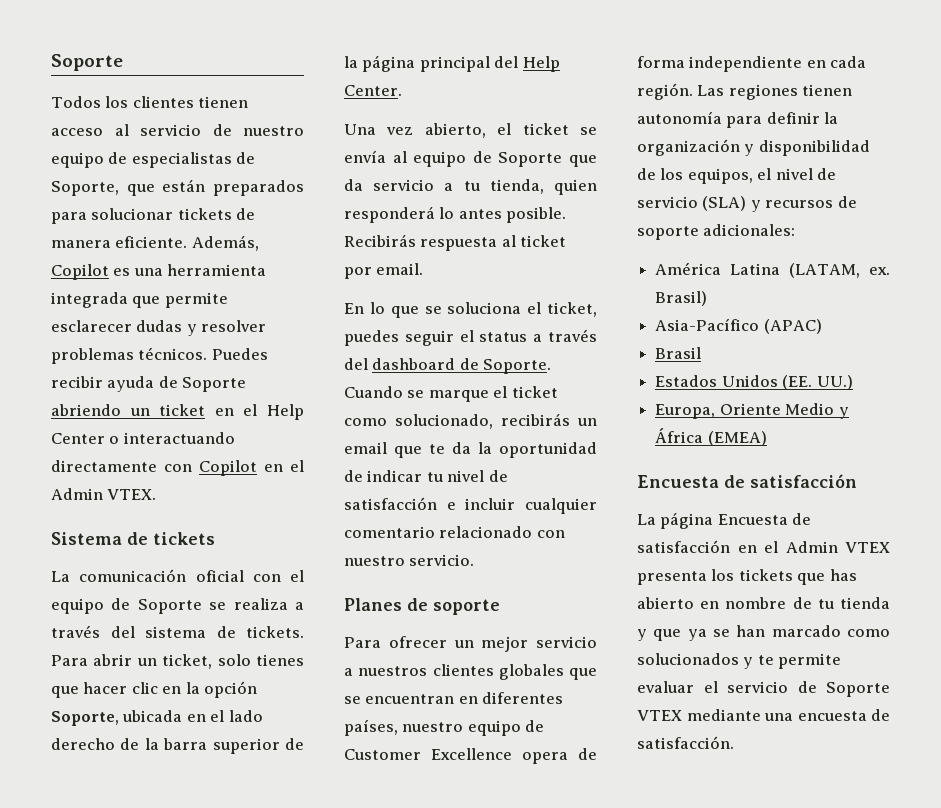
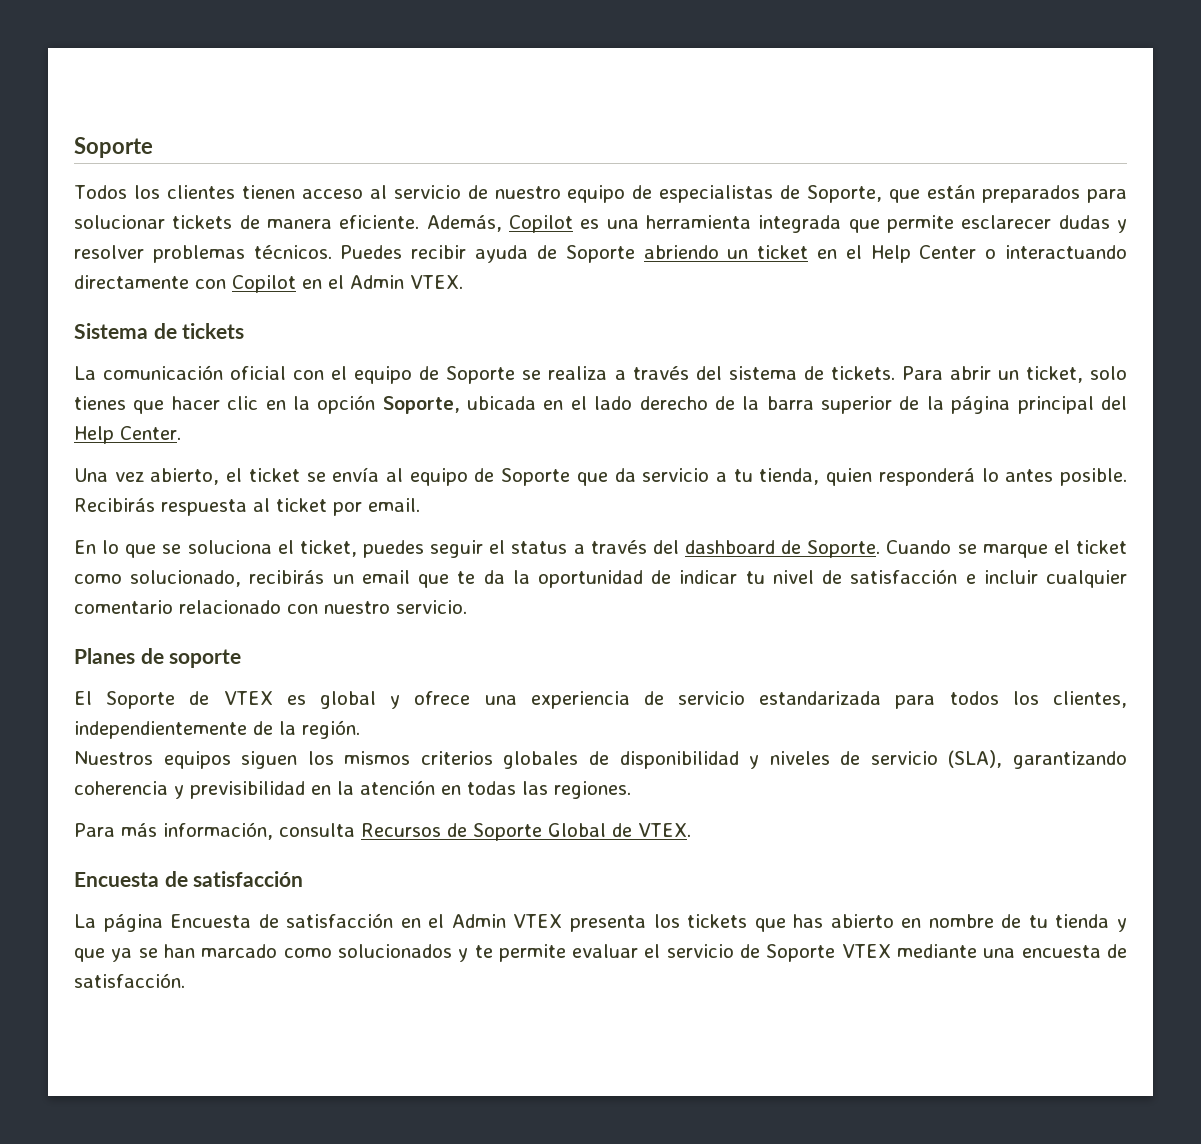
- Para ofrecer un mejor servicio a nuestros clientes globales que se encuentran en diferentes países, nuestro equipo de Customer Excellence opera de forma independiente en cada región. Las regiones tienen autonomía para definir la organización y disponibilidad de los equipos, el nivel de servicio (SLA) y recursos de soporte adicionales:
- América Latina (LATAM, ex. Brasil)
- Asia-Pacífico (APAC)
- Brasil
- Estados Unidos (EE. UU.)
- Europa, Oriente Medio y África (EMEA)
+ El Soporte de VTEX es global y ofrece una experiencia de servicio estandarizada para todos los clientes, independientemente de la región.
+ Nuestros equipos siguen los mismos criterios globales de disponibilidad y niveles de servicio (SLA), garantizando coherencia y previsibilidad en la atención en todas las regiones.
+ Para más información, consulta Recursos de Soporte Global de VTEX.

